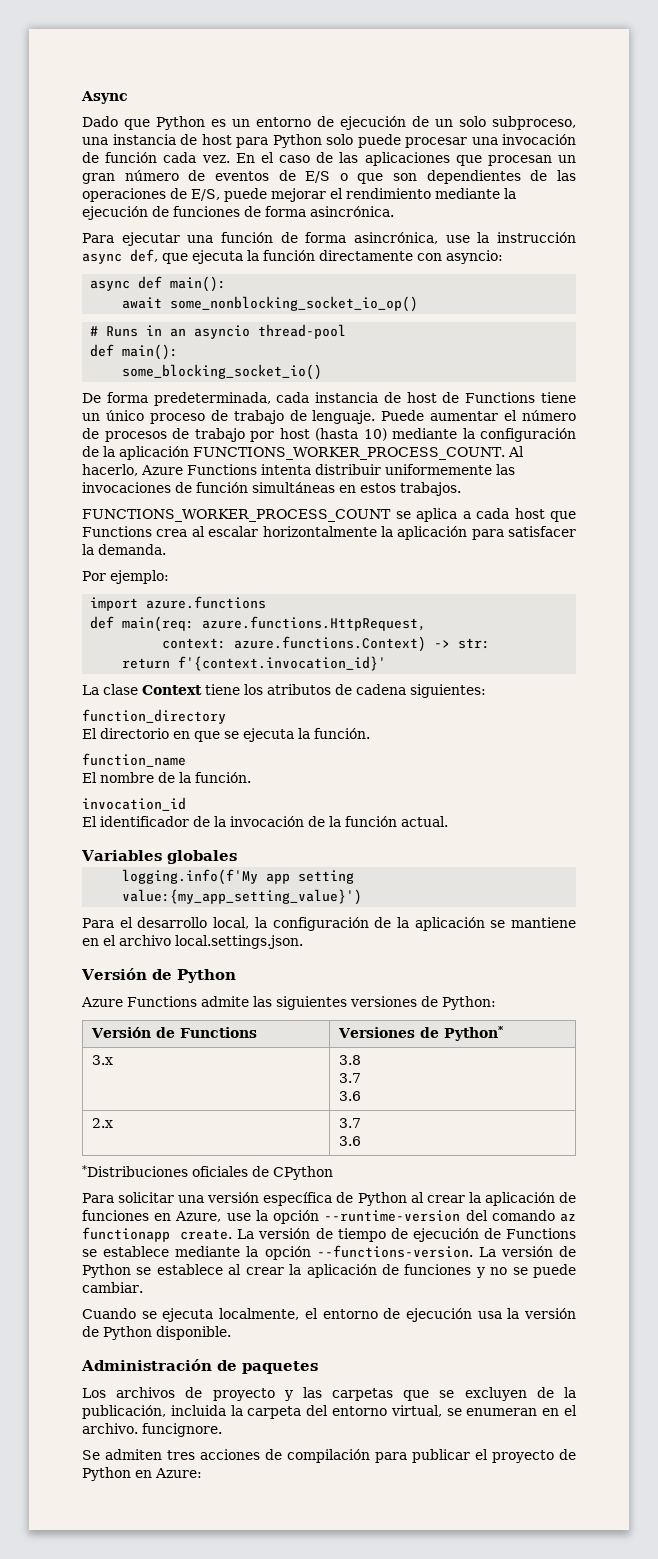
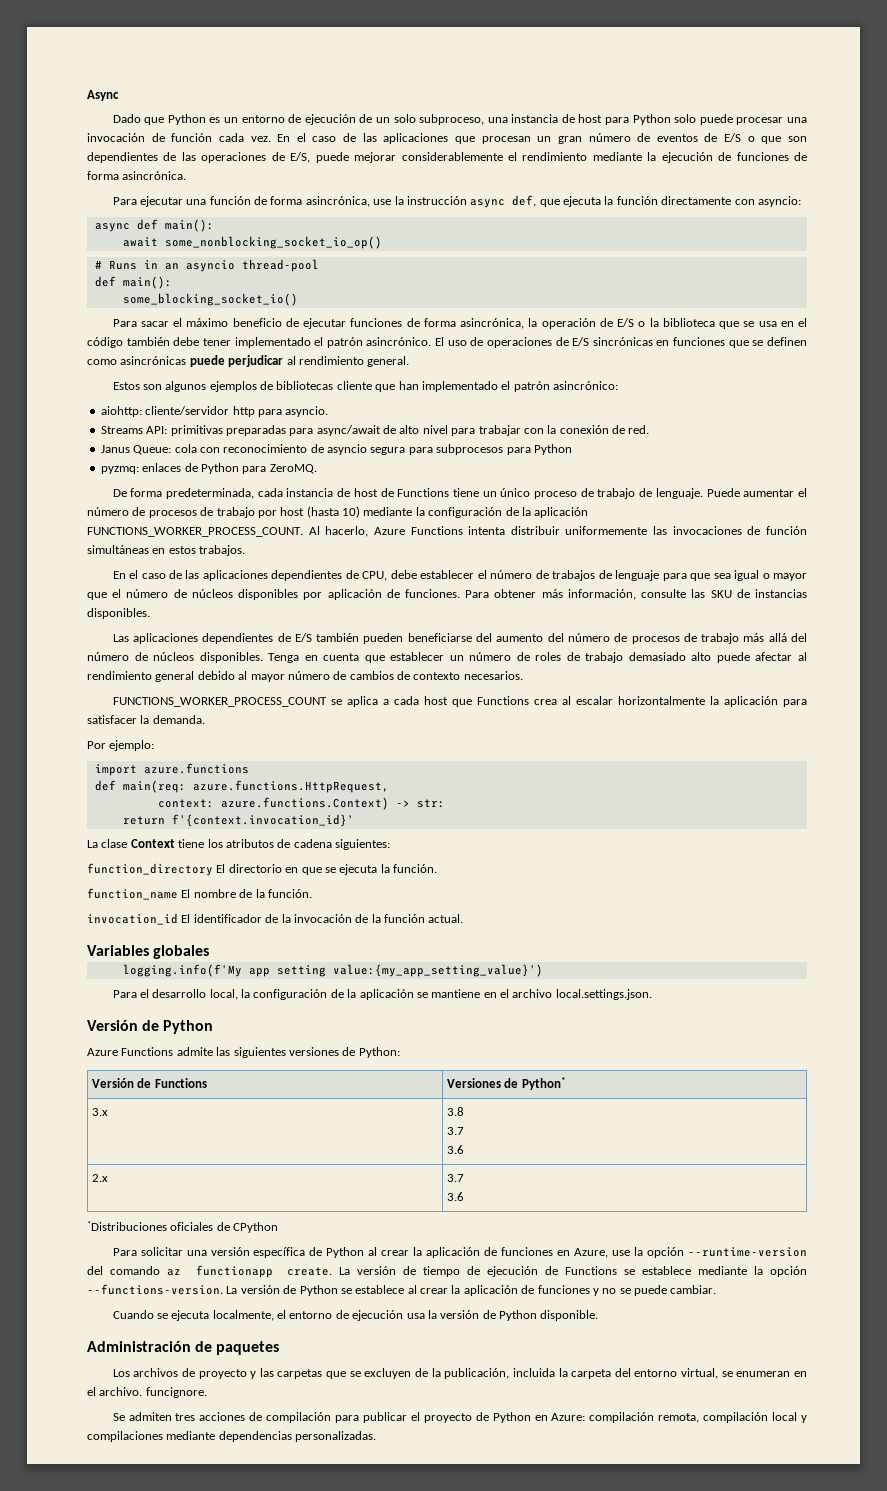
- En el caso de las aplicaciones que procesan un gran número de eventos de E/S o que son dependientes de las operaciones de E/S, puede mejorar el rendimiento mediante la ejecución de funciones de forma asincrónica.
+ En el caso de las aplicaciones que procesan un gran número de eventos de E/S o que son dependientes de las operaciones de E/S, puede mejorar considerablemente el rendimiento mediante la ejecución de funciones de forma asincrónica.
+ Para sacar el máximo beneficio de ejecutar funciones de forma asincrónica, la operación de E/S o la biblioteca que se usa en el código también debe tener implementado el patrón asincrónico. El uso de operaciones de E/S sincrónicas en funciones que se definen como asincrónicas puede perjudicar al rendimiento general.
+ Estos son algunos ejemplos de bibliotecas cliente que han implementado el patrón asincrónico:
+ aiohttp: cliente/servidor http para asyncio.
+ Streams API: primitivas preparadas para async/await de alto nivel para trabajar con la conexión de red.
+ Janus Queue: cola con reconocimiento de asyncio segura para subprocesos para Python
+ pyzmq: enlaces de Python para ZeroMQ.
+ En el caso de las aplicaciones dependientes de CPU, debe establecer el número de trabajos de lenguaje para que sea igual o mayor que el número de núcleos disponibles por aplicación de funciones. Para obtener más información, consulte las SKU de instancias disponibles.
+ Las aplicaciones dependientes de E/S también pueden beneficiarse del aumento del número de procesos de trabajo más allá del número de núcleos disponibles. Tenga en cuenta que establecer un número de roles de trabajo demasiado alto puede afectar al rendimiento general debido al mayor número de cambios de contexto necesarios.
- function_directory
- El directorio en que se ejecuta la función.
+ function_directory El directorio en que se ejecuta la función.
- function_name
- El nombre de la función.
+ function_name El nombre de la función.
- invocation_id
- El identificador de la invocación de la función actual.
+ invocation_id El identificador de la invocación de la función actual.
- Se admiten tres acciones de compilación para publicar el proyecto de Python en Azure:
+ Se admiten tres acciones de compilación para publicar el proyecto de Python en Azure: compilación remota, compilación local y compilaciones mediante dependencias personalizadas.

